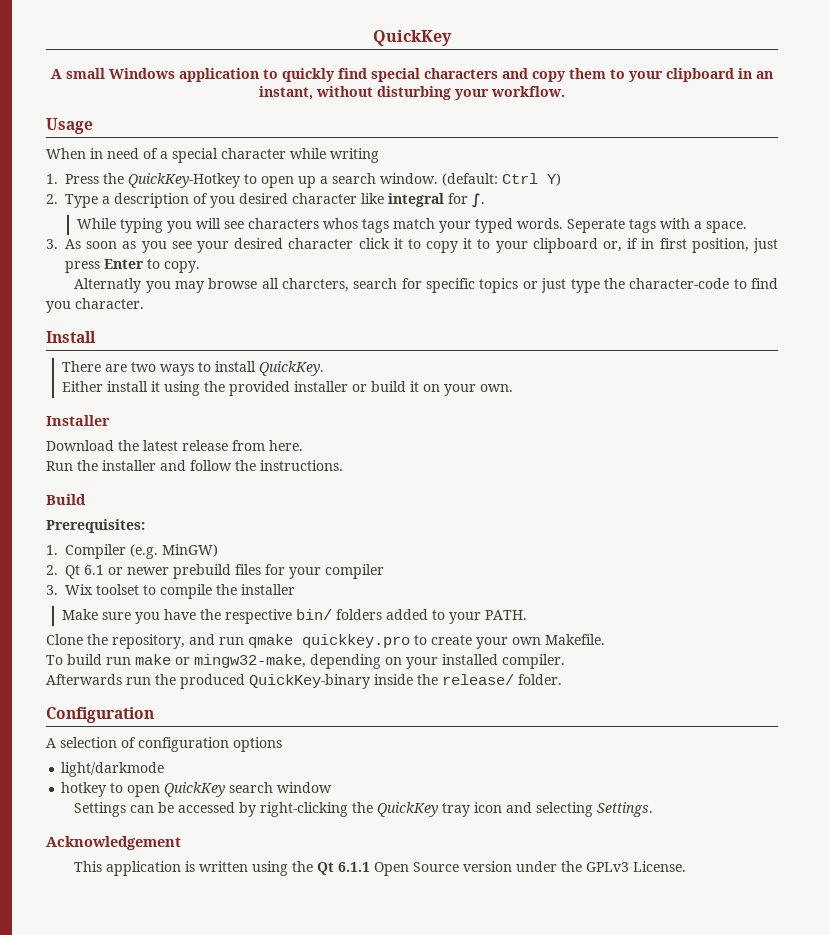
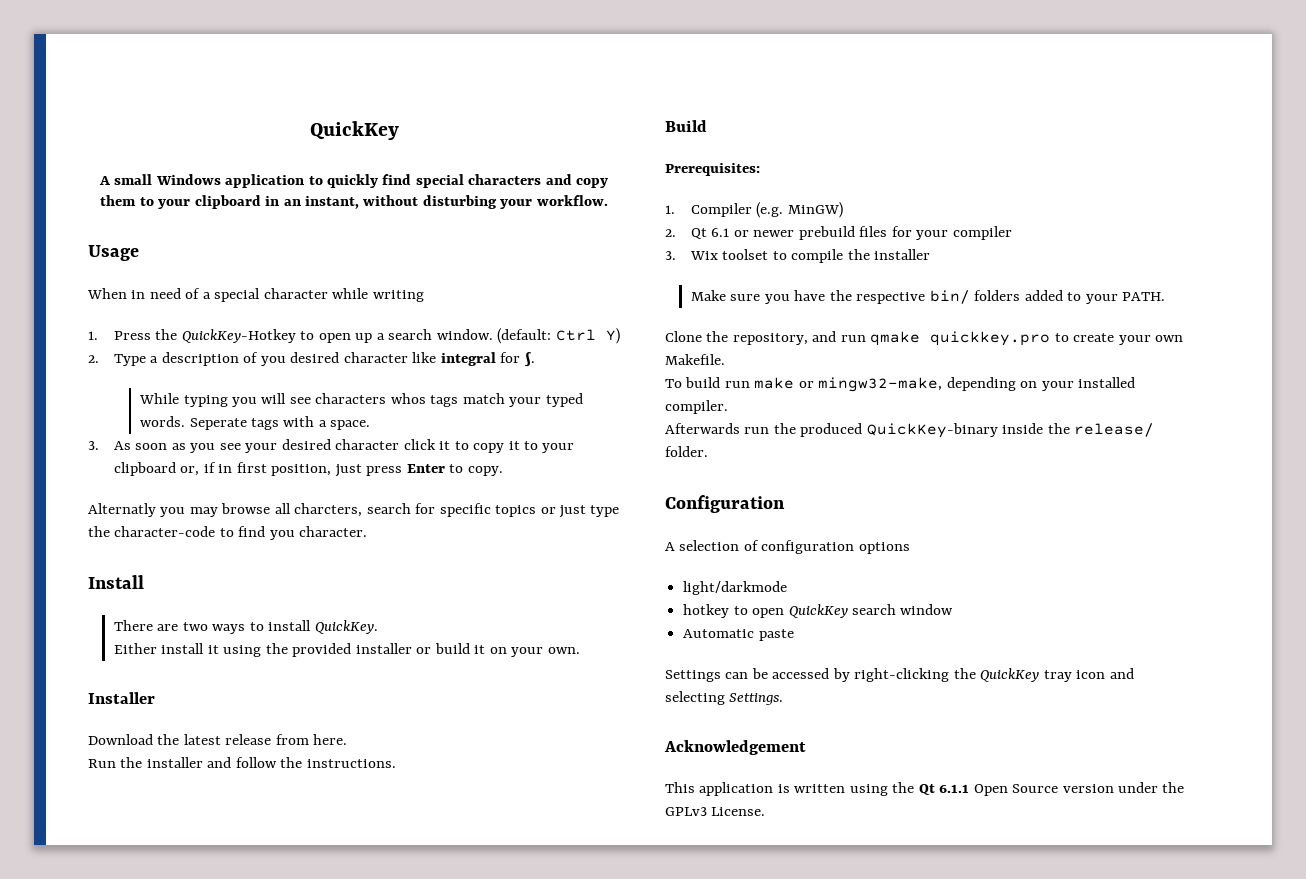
+ Automatic paste

